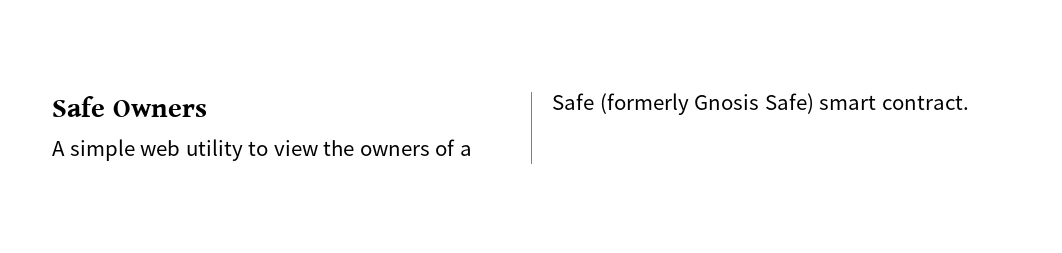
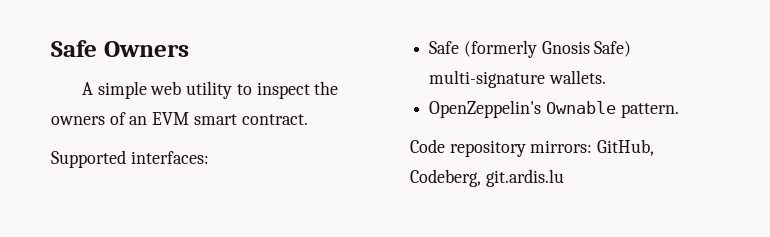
- A simple web utility to view the owners of a Safe (formerly Gnosis Safe) smart contract.
+ A simple web utility to inspect the owners of an EVM smart contract.
+ Supported interfaces:
+ Safe (formerly Gnosis Safe) multi-signature wallets.
+ OpenZeppelin's Ownable pattern.
+ Code repository mirrors: GitHub, Codeberg, git.ardis.lu

